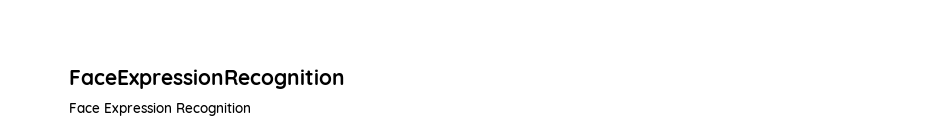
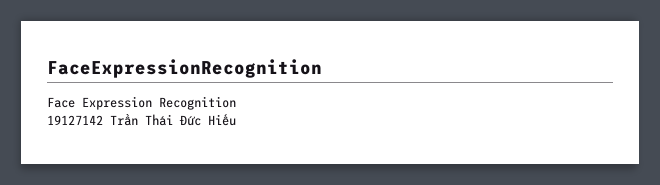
+ 19127142 Trần Thái Đức Hiếu

